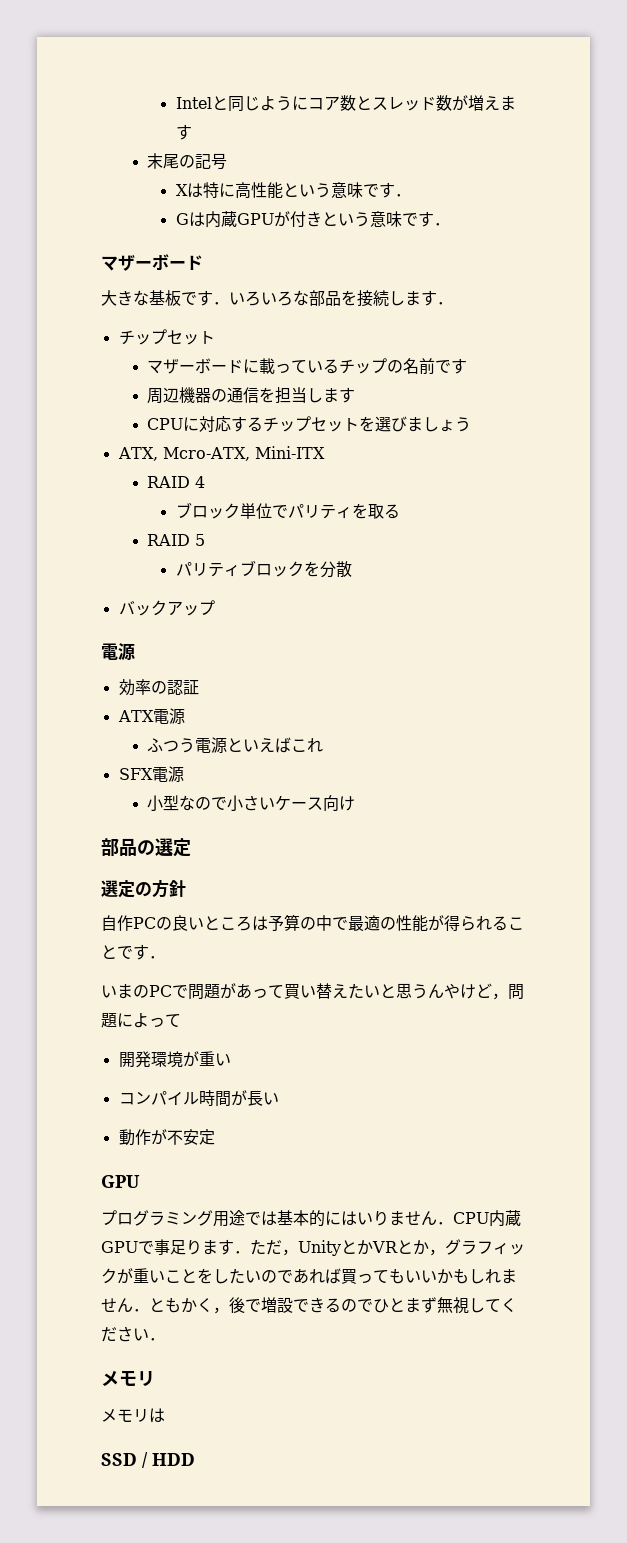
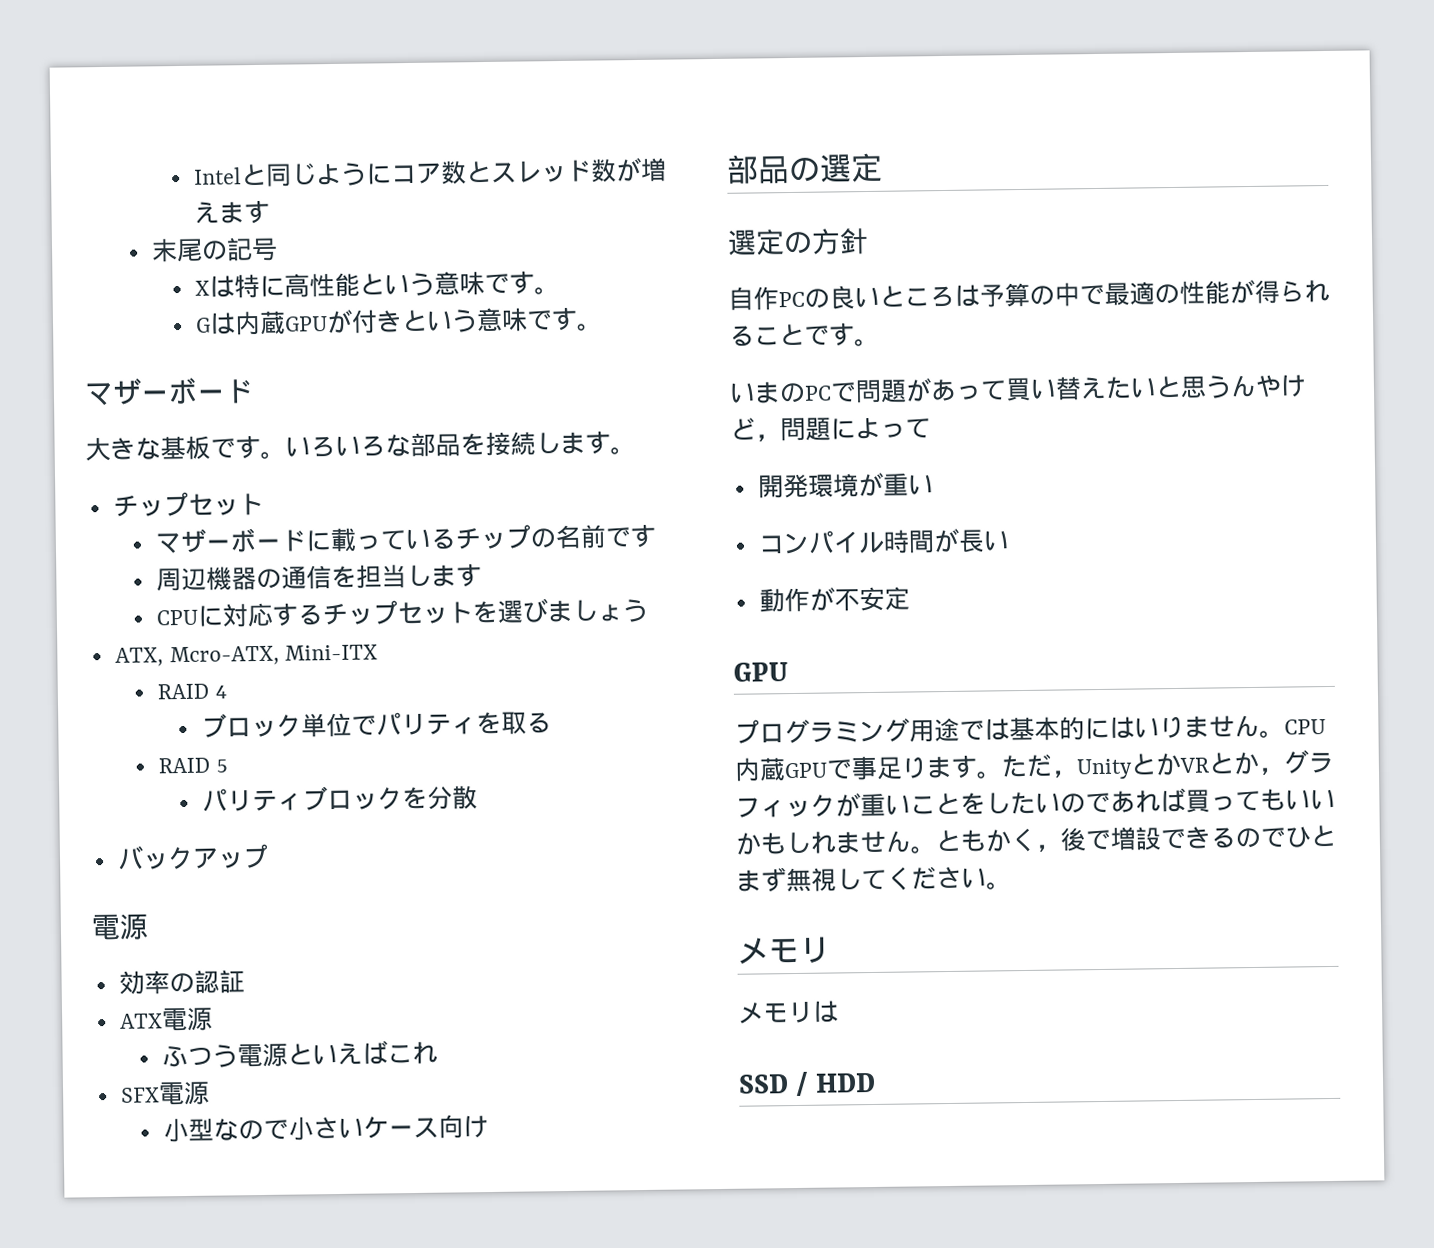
- Xは特に高性能という意味です．
+ Xは特に高性能という意味です。
- Gは内蔵GPUが付きという意味です．
+ Gは内蔵GPUが付きという意味です。
- 大きな基板です．いろいろな部品を接続します．
+ 大きな基板です。いろいろな部品を接続します。
- 自作PCの良いところは予算の中で最適の性能が得られることです．
+ 自作PCの良いところは予算の中で最適の性能が得られることです。
- プログラミング用途では基本的にはいりません．CPU内蔵GPUで事足ります．ただ，UnityとかVRとか，グラフィックが重いことをしたいのであれば買ってもいいかもしれません．ともかく，後で増設できるのでひとまず無視してください．
+ プログラミング用途では基本的にはいりません。CPU内蔵GPUで事足ります。ただ，UnityとかVRとか，グラフィックが重いことをしたいのであれば買ってもいいかもしれません。ともかく，後で増設できるのでひとまず無視してください。

